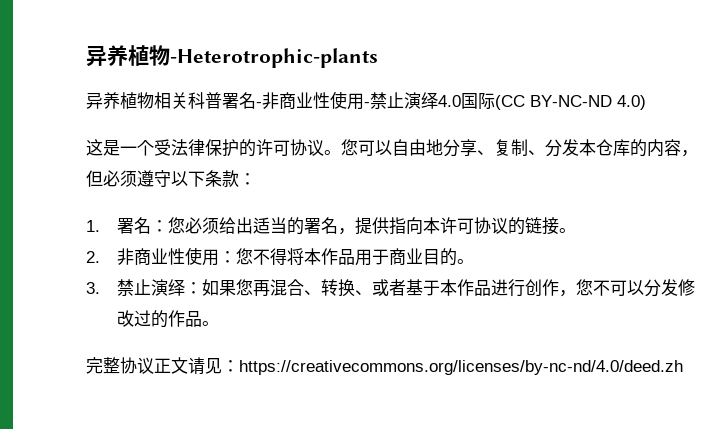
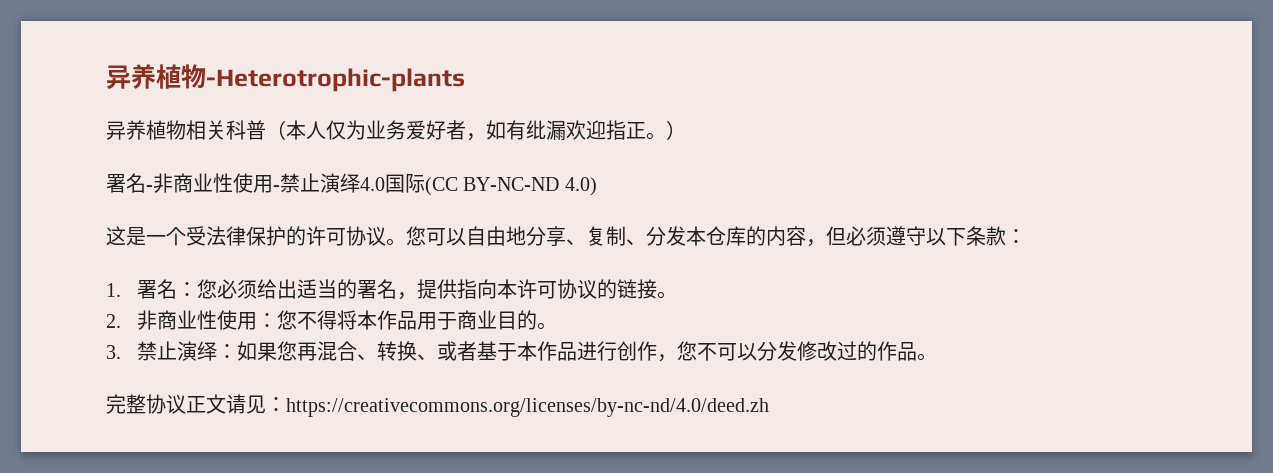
- 异养植物相关科普署名-非商业性使用-禁止演绎4.0国际(CC BY-NC-ND 4.0)
+ 异养植物相关科普（本人仅为业务爱好者，如有纰漏欢迎指正。）
+ 署名-非商业性使用-禁止演绎4.0国际(CC BY-NC-ND 4.0)

